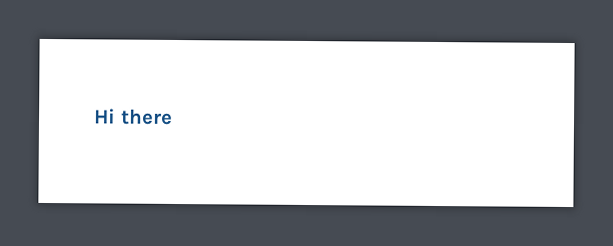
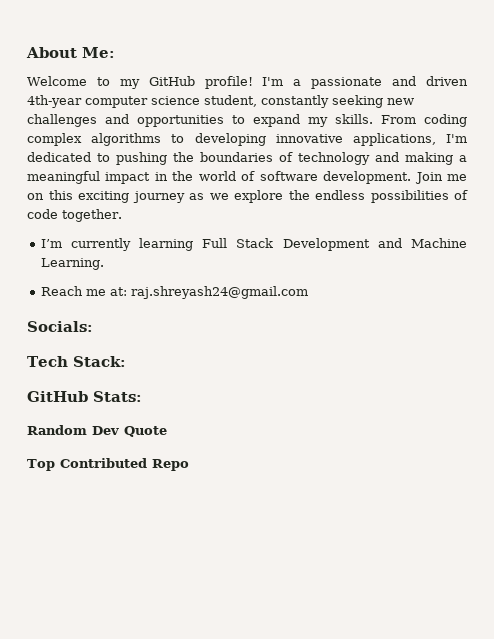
- Hi there
+ About Me:
+ Welcome to my GitHub profile! I'm a passionate and driven 4th-year computer science student, constantly seeking new challenges and opportunities to expand my skills. From coding complex algorithms to developing innovative applications, I'm dedicated to pushing the boundaries of technology and making a meaningful impact in the world of software development. Join me on this exciting journey as we explore the endless possibilities of code together.
+ I’m currently learning Full Stack Development and Machine Learning.
+ Reach me at: raj.shreyash24@gmail.com
+ Socials:
+ Tech Stack:
+ GitHub Stats:
+ Random Dev Quote
+ Top Contributed Repo

